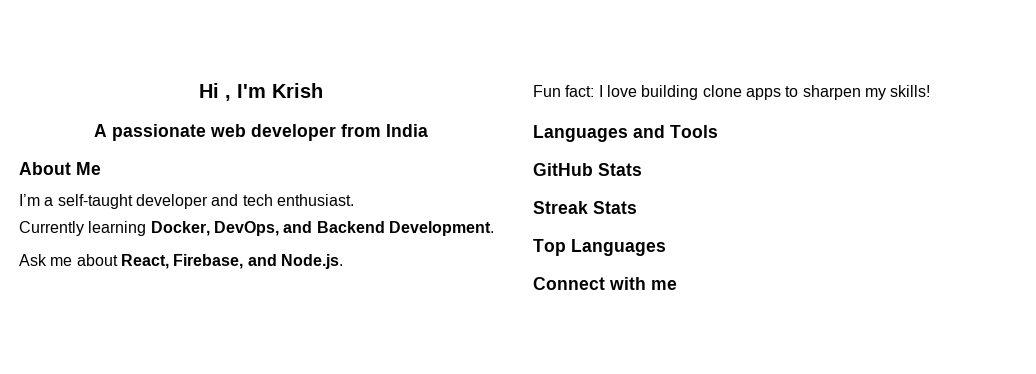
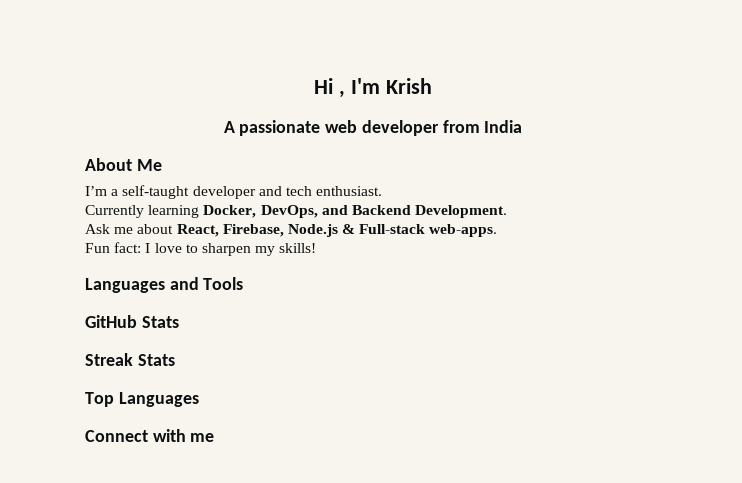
- Ask me about React, Firebase, and Node.js.
+ Ask me about React, Firebase, Node.js & Full-stack web-apps.
- Fun fact: I love building clone apps to sharpen my skills!
+ Fun fact: I love to sharpen my skills!

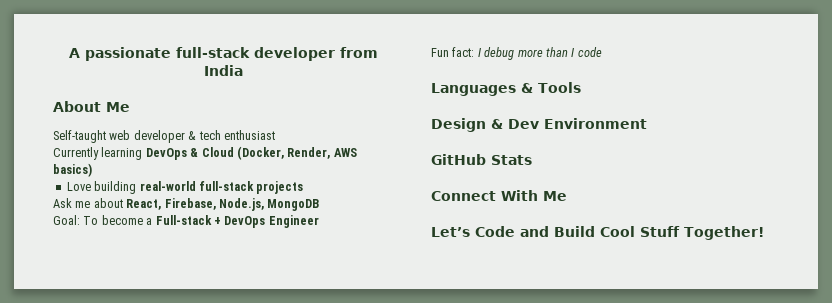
- Hi , I'm Krish
- A passionate web developer from India
+ A passionate full-stack developer from India
- I’m a self-taught developer and tech enthusiast.
- Currently learning Docker, DevOps, and Backend Development.
+ Self-taught web developer & tech enthusiast
+ Currently learning DevOps & Cloud (Docker, Render, AWS basics)
+ Love building real-world full-stack projects
- Ask me about React, Firebase, Node.js & Full-stack web-apps.
- Fun fact: I love to sharpen my skills!
- Languages and Tools
+ Ask me about React, Firebase, Node.js, MongoDB
+ Goal: To become a Full-stack + DevOps Engineer
+ Fun fact: I debug more than I code
+ Languages & Tools
+ Design & Dev Environment
  GitHub Stats
- Streak Stats
- Top Languages
- Connect with me
+ Connect With Me
+ Let’s Code and Build Cool Stuff Together!

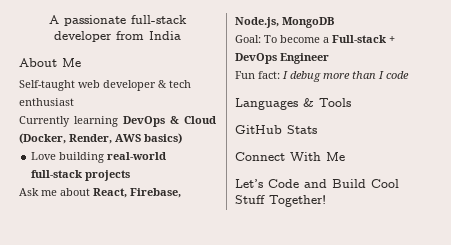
- Design & Dev Environment

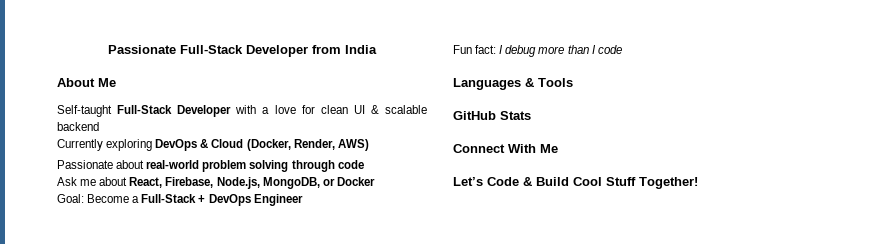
- A passionate full-stack developer from India
+ Passionate Full-Stack Developer from India
- Self-taught web developer & tech enthusiast
+ Self-taught Full-Stack Developer with a love for clean UI & scalable backend
- Currently learning DevOps & Cloud (Docker, Render, AWS basics)
- Love building real-world full-stack projects
+ Currently exploring DevOps & Cloud (Docker, Render, AWS)
+ Passionate about real-world problem solving through code
- Ask me about React, Firebase, Node.js, MongoDB
- Goal: To become a Full-stack + DevOps Engineer
+ Ask me about React, Firebase, Node.js, MongoDB, or Docker
+ Goal: Become a Full-Stack + DevOps Engineer
- Let’s Code and Build Cool Stuff Together!
+ Let’s Code & Build Cool Stuff Together!

